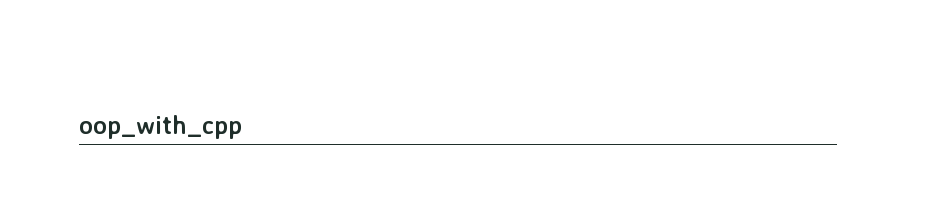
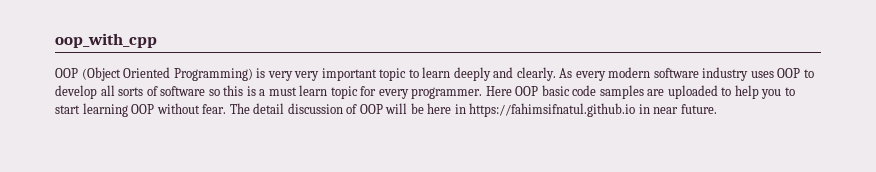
+ OOP (Object Oriented Programming) is very very important topic to learn deeply and clearly. As every modern software industry uses OOP to develop all sorts of software so this is a must learn topic for every programmer. Here OOP basic code samples are uploaded to help you to start learning OOP without fear. The detail discussion of OOP will be here in https://fahimsifnatul.github.io in near future.

